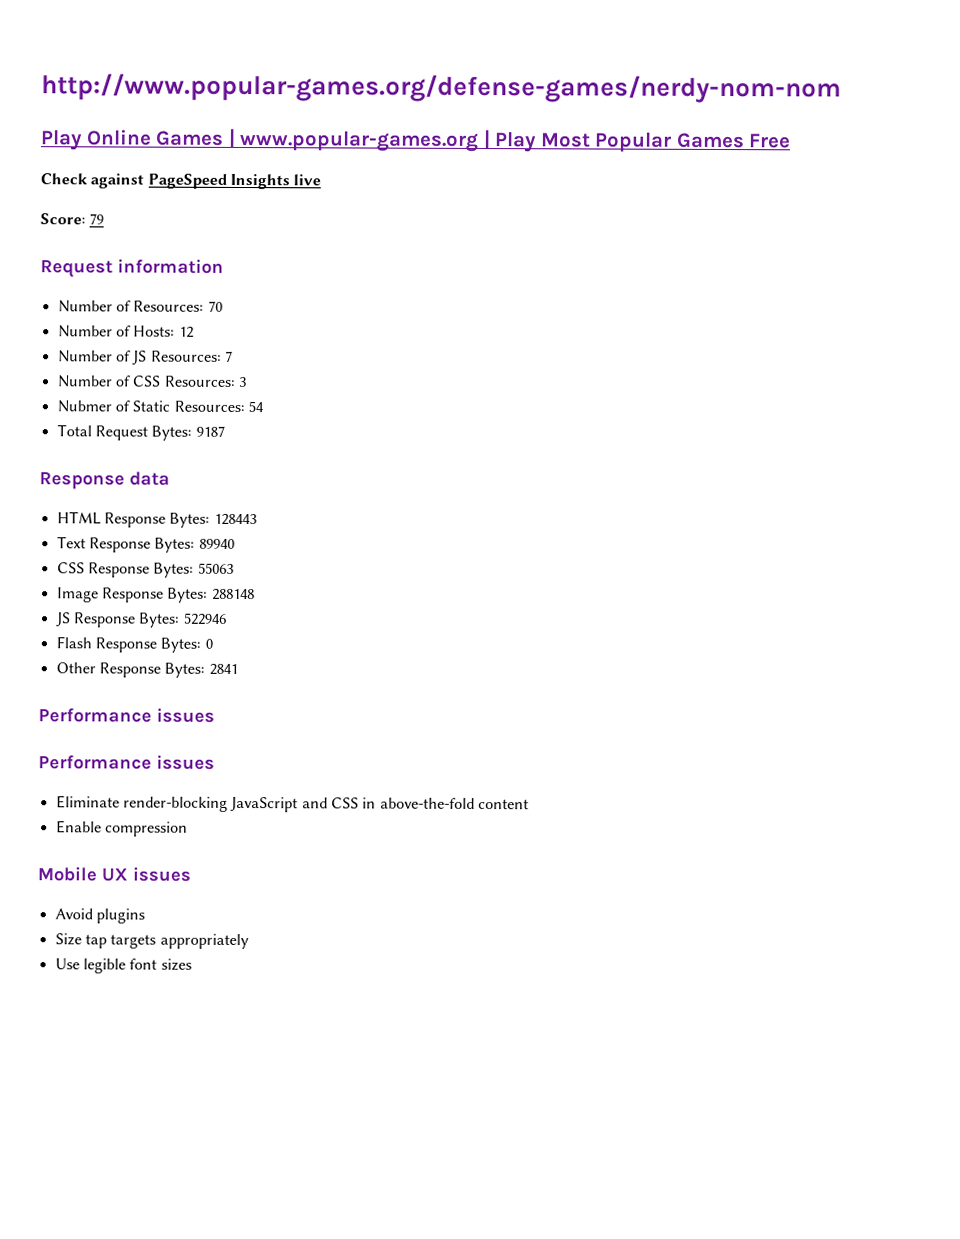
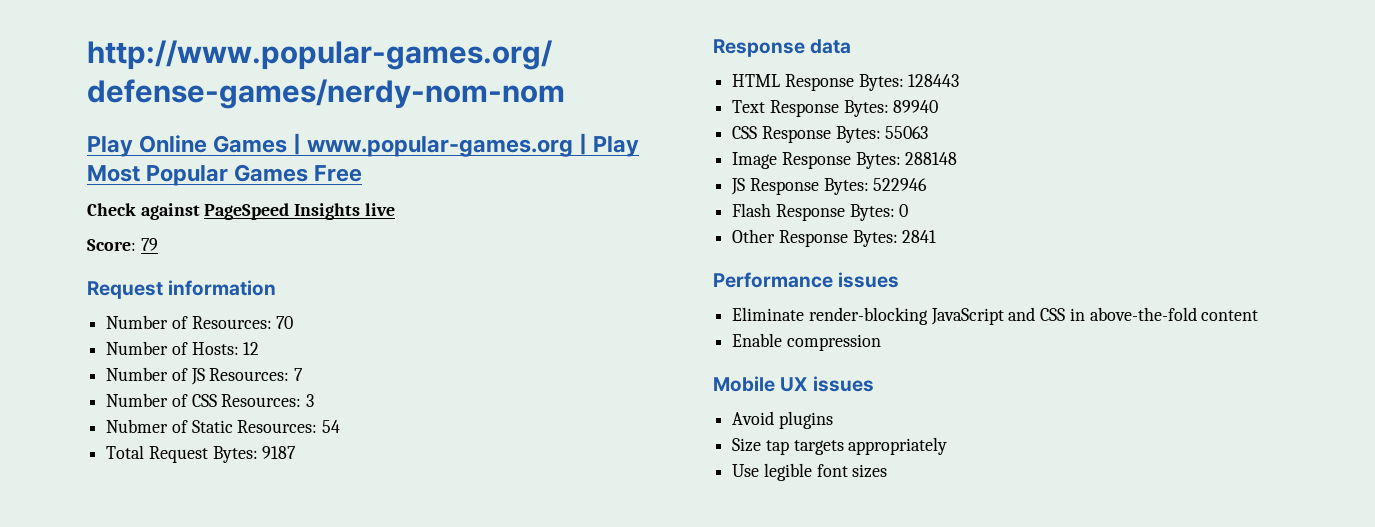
  Other Response Bytes: 2841
- Performance issues

